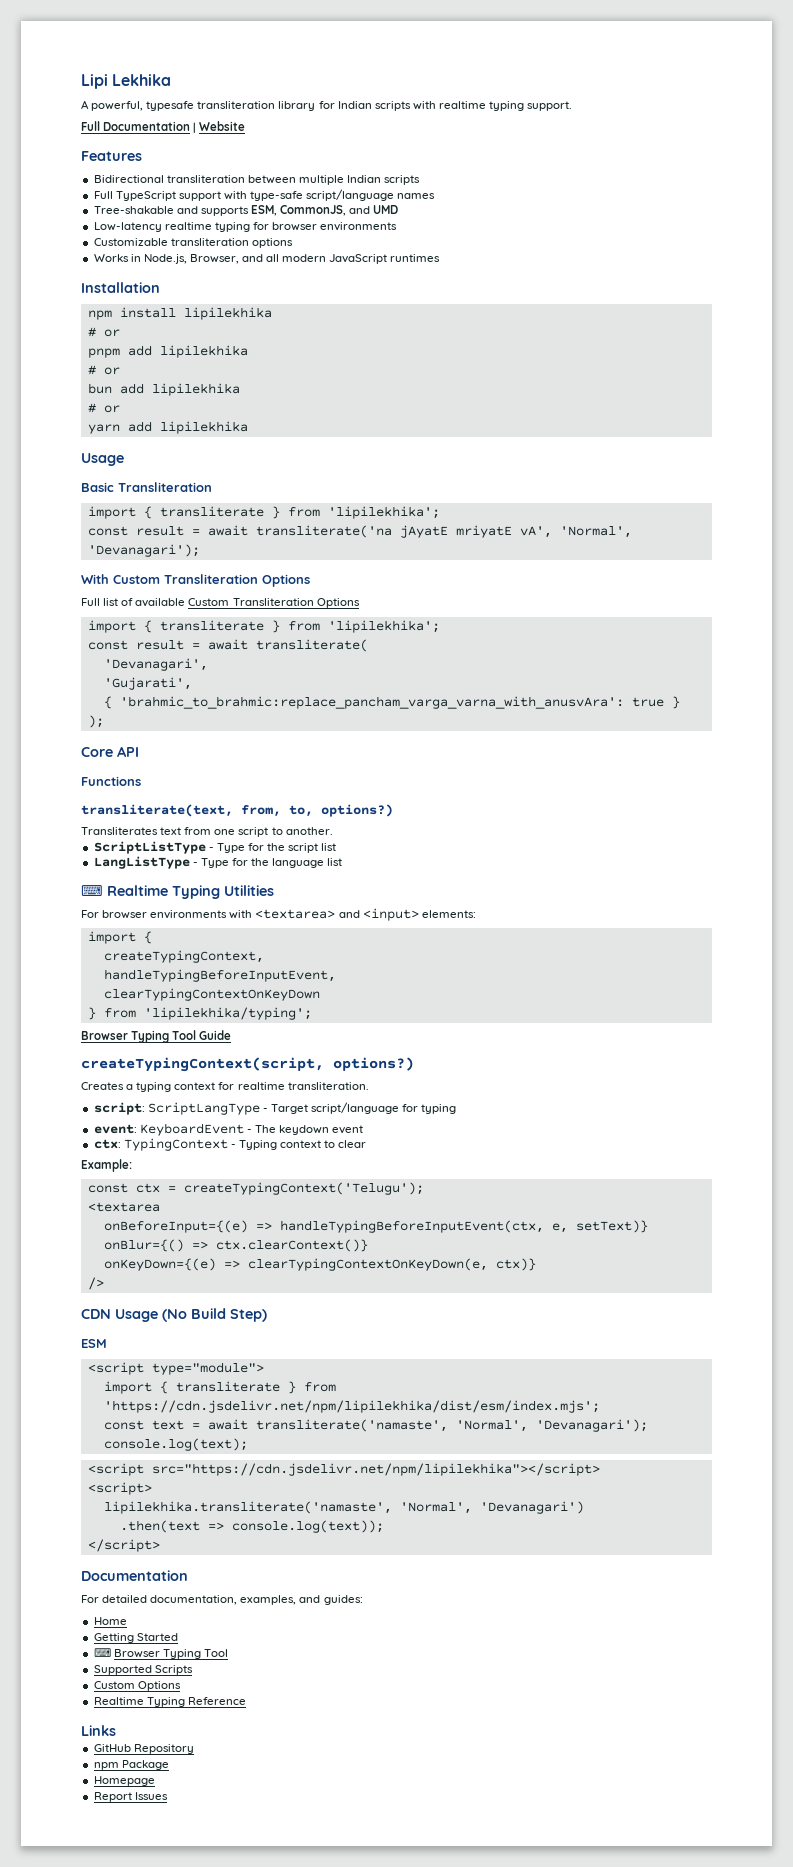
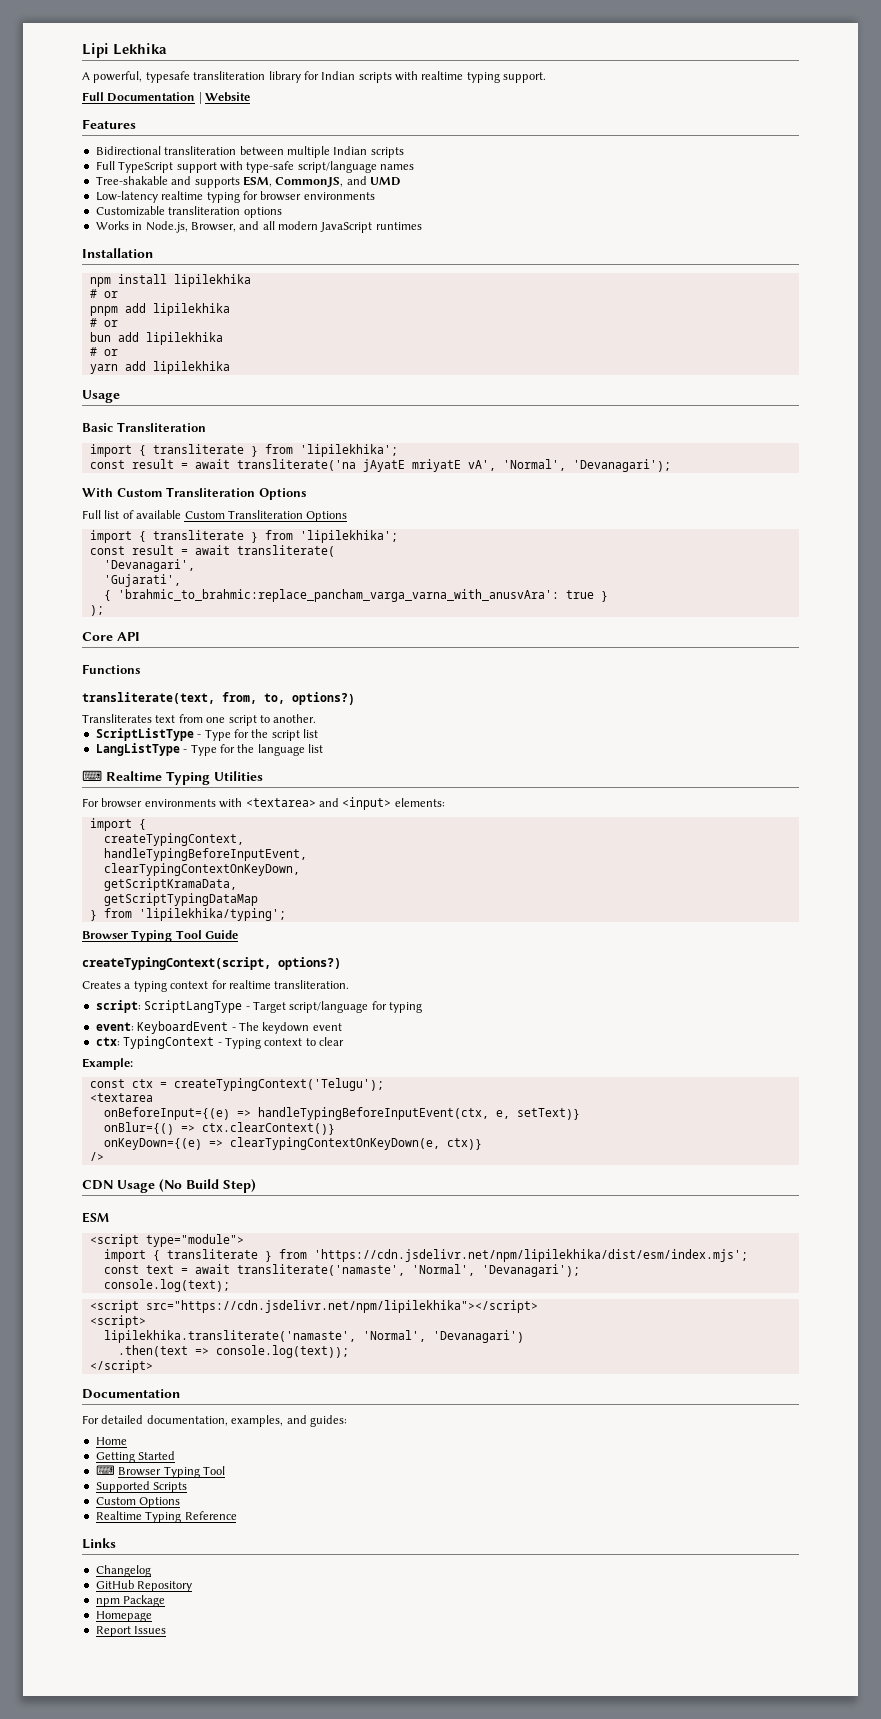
- clearTypingContextOnKeyDown
+ clearTypingContextOnKeyDown,
+ getScriptKramaData,
+ getScriptTypingDataMap
+ Changelog

